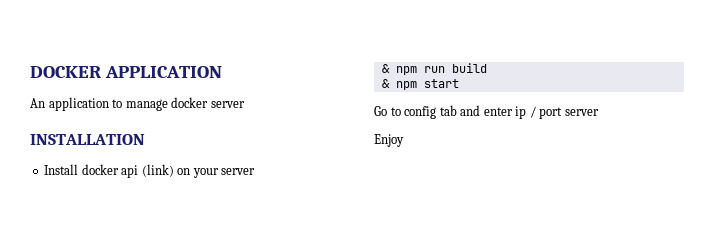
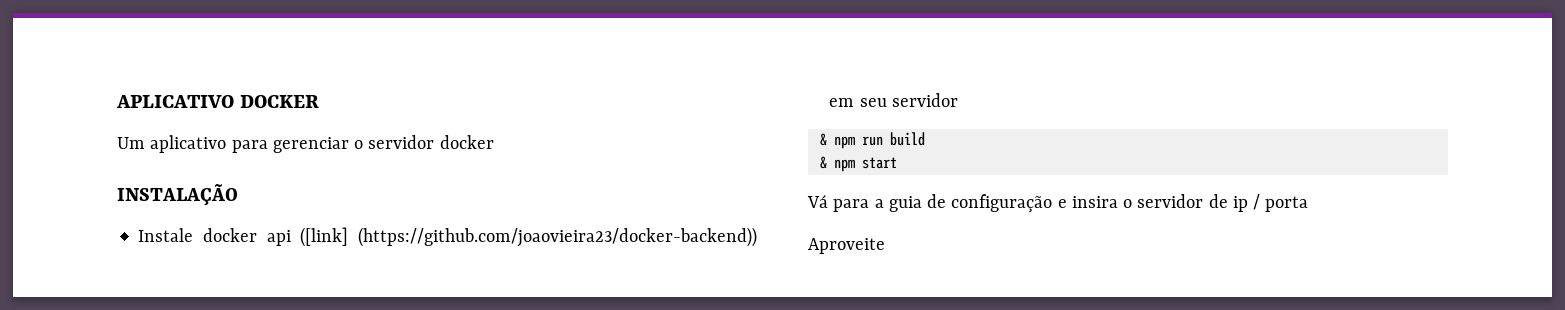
- DOCKER APPLICATION
- An application to manage docker server
- INSTALLATION
- Install docker api (link) on your server
+ APLICATIVO DOCKER
+ Um aplicativo para gerenciar o servidor docker
+ INSTALAÇÃO
+ Instale docker api ([link] (https://github.com/joaovieira23/docker-backend)) em seu servidor
- Go to config tab and enter ip / port server
- Enjoy
+ Vá para a guia de configuração e insira o servidor de ip / porta
+ Aproveite

